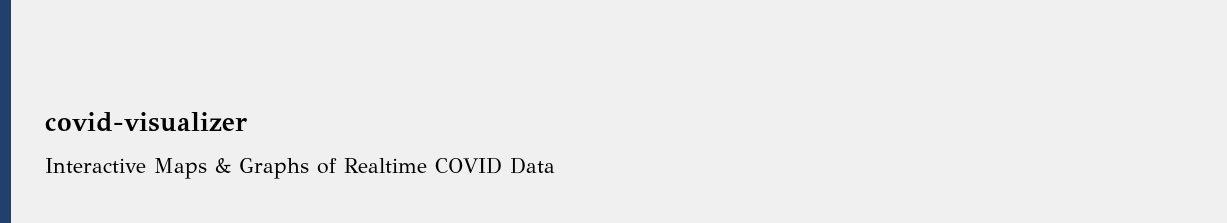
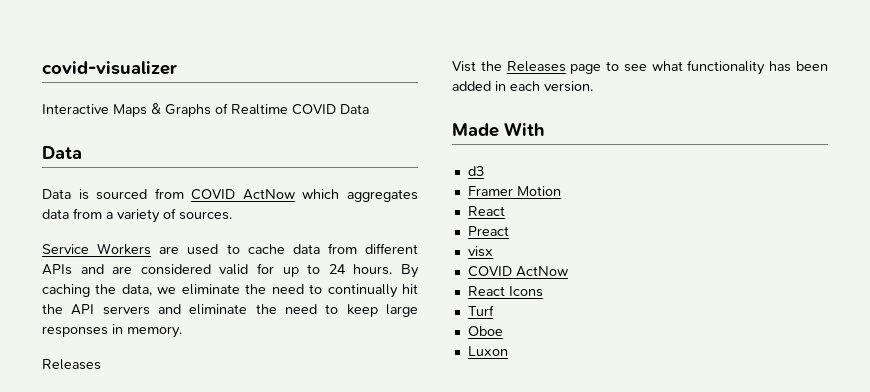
  Interactive Maps & Graphs of Realtime COVID Data
+ Data
+ Data is sourced from COVID ActNow which aggregates data from a variety of sources.
+ Service Workers are used to cache data from different APIs and are considered valid for up to 24 hours. By caching the data, we eliminate the need to continually hit the API servers and eliminate the need to keep large responses in memory.
+ Releases
+ Vist the Releases page to see what functionality has been added in each version.
+ Made With
+ d3
+ Framer Motion
+ React
+ Preact
+ visx
+ COVID ActNow
+ React Icons
+ Turf
+ Oboe
+ Luxon

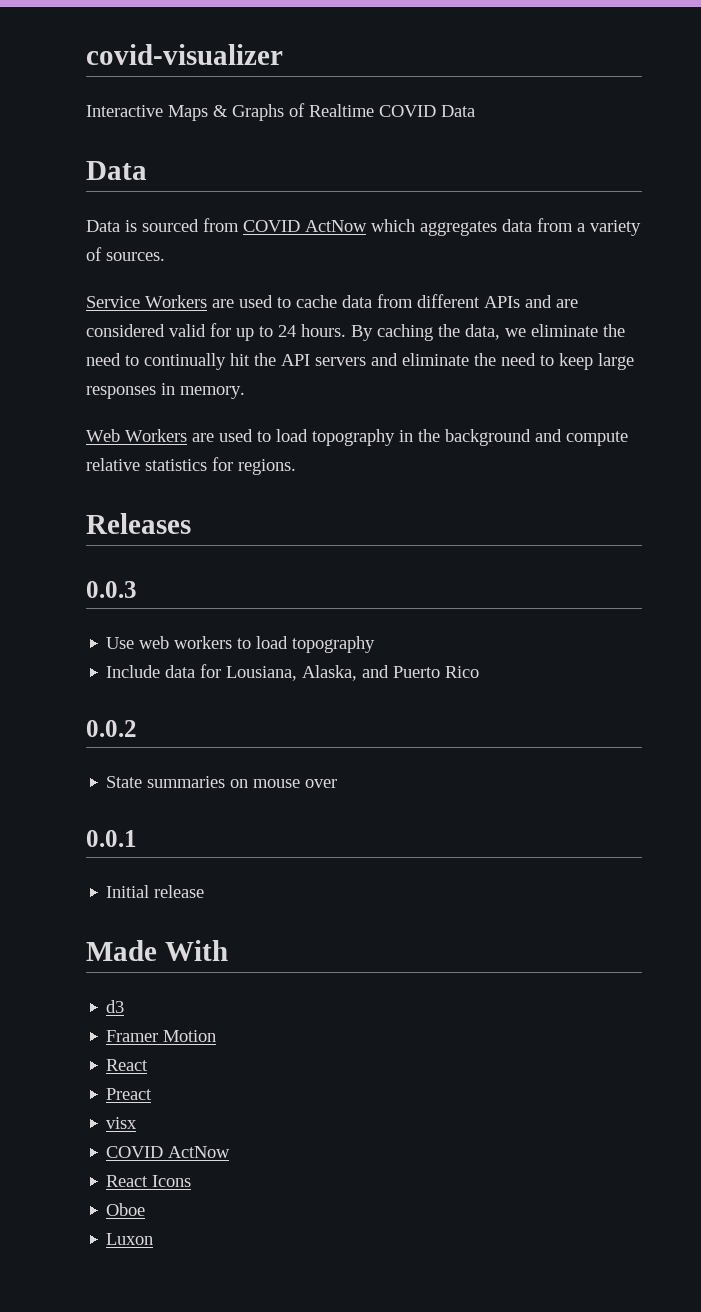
  By caching the data, we eliminate the need to continually hit the API servers and eliminate the need to keep large responses in memory.
+ Web Workers are used to load topography in the background and compute relative statistics for regions.
  Releases
- Vist the Releases page to see what functionality has been added in each version.
+ 0.0.3
+ Use web workers to load topography
+ Include data for Lousiana, Alaska, and Puerto Rico
+ 0.0.2
+ State summaries on mouse over
+ 0.0.1
+ Initial release
- Turf

